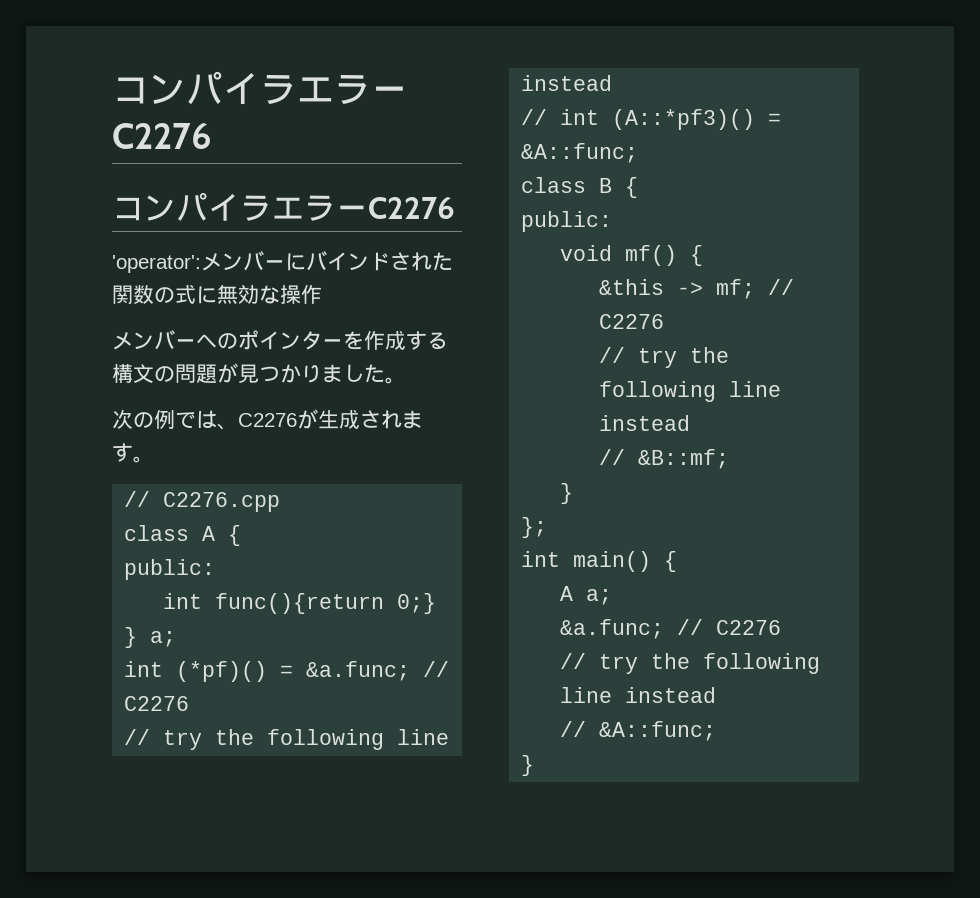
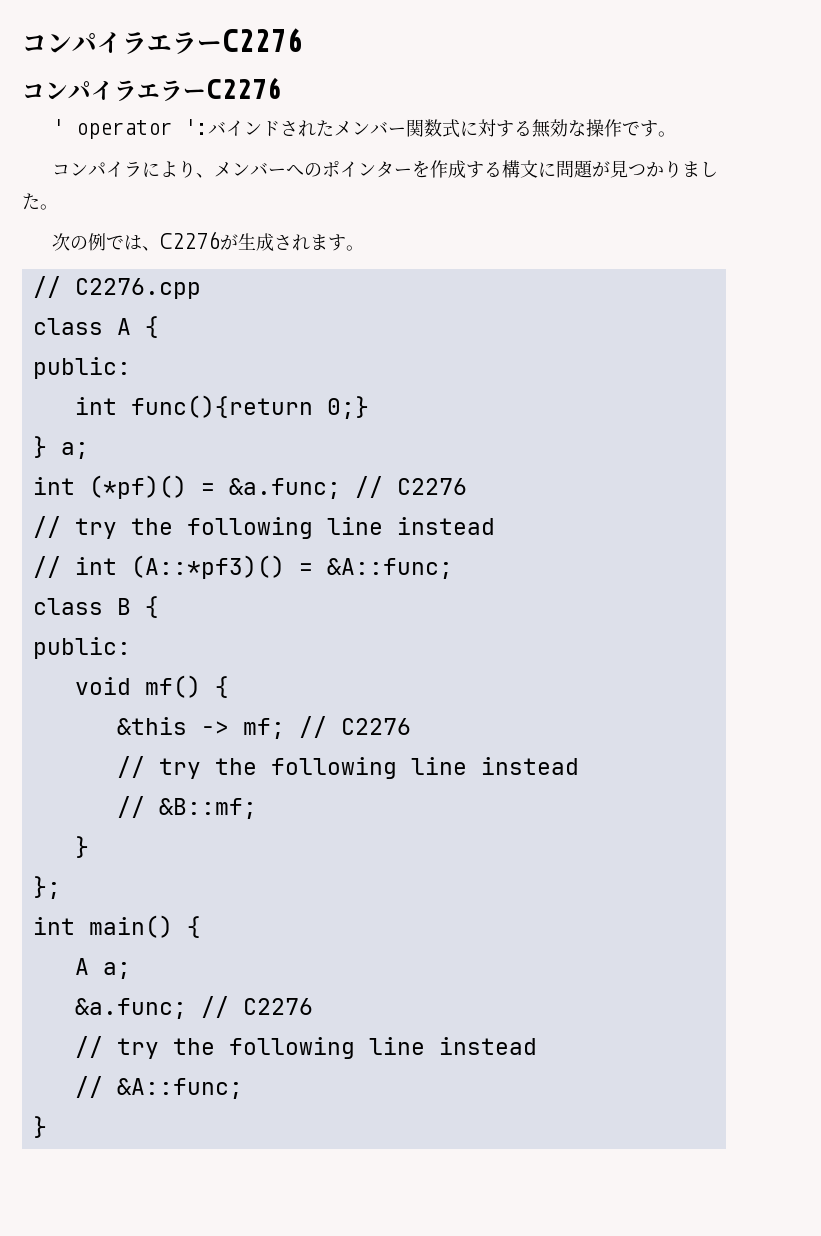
- 'operator':メンバーにバインドされた関数の式に無効な操作
- メンバーへのポインターを作成する構文の問題が見つかりました。
+ ' operator ':バインドされたメンバー関数式に対する無効な操作です。
+ コンパイラにより、メンバーへのポインターを作成する構文に問題が見つかりました。

